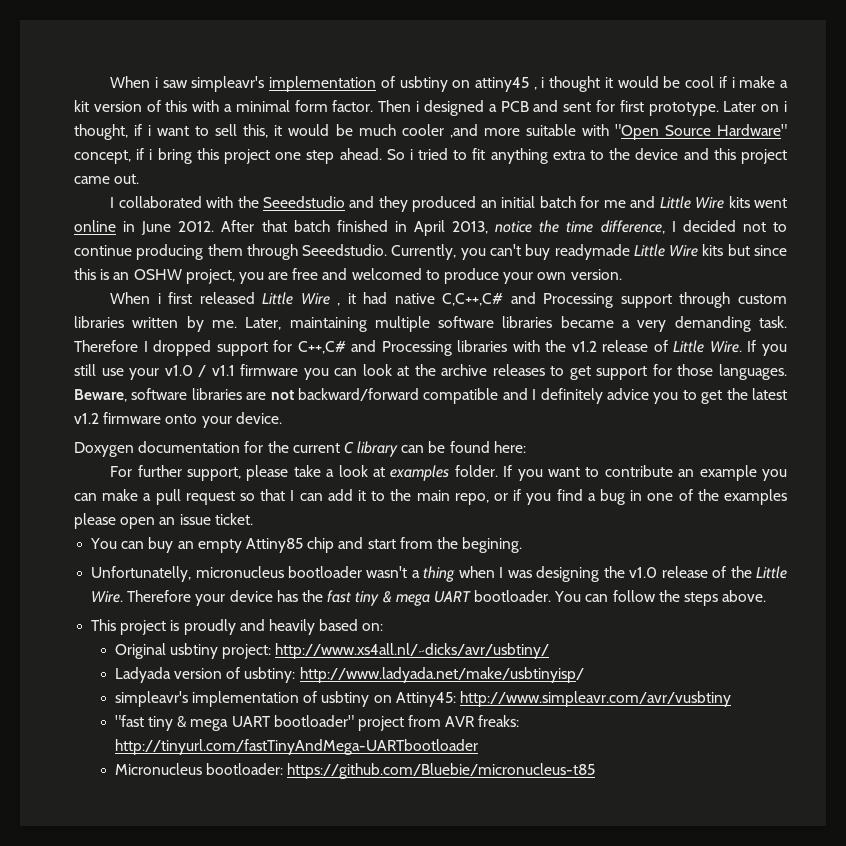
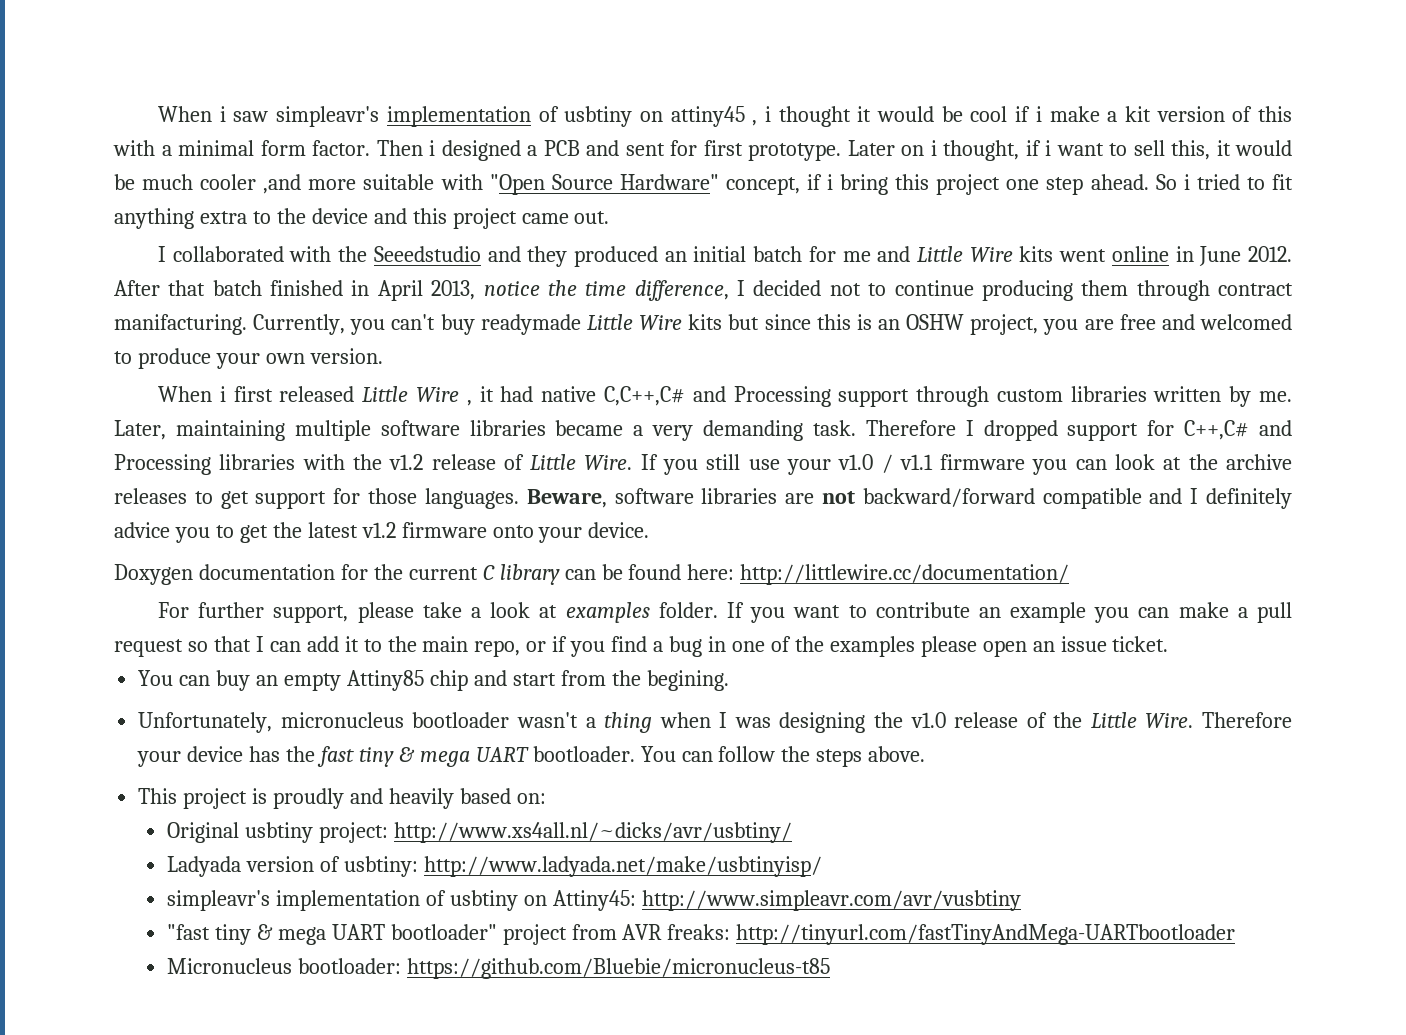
- After that batch finished in April 2013, notice the time difference, I decided not to continue producing them through Seeedstudio.
+ After that batch finished in April 2013, notice the time difference, I decided not to continue producing them through contract manifacturing.
- Doxygen documentation for the current C library can be found here:
+ Doxygen documentation for the current C library can be found here: http://littlewire.cc/documentation/
- Unfortunatelly, micronucleus bootloader wasn't a thing when I was designing the v1.0 release of the Little Wire.
+ Unfortunately, micronucleus bootloader wasn't a thing when I was designing the v1.0 release of the Little Wire.

